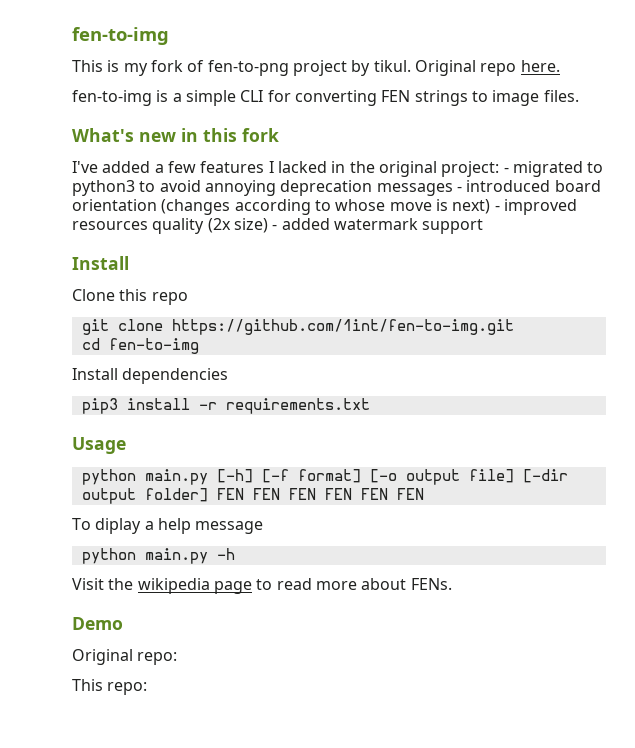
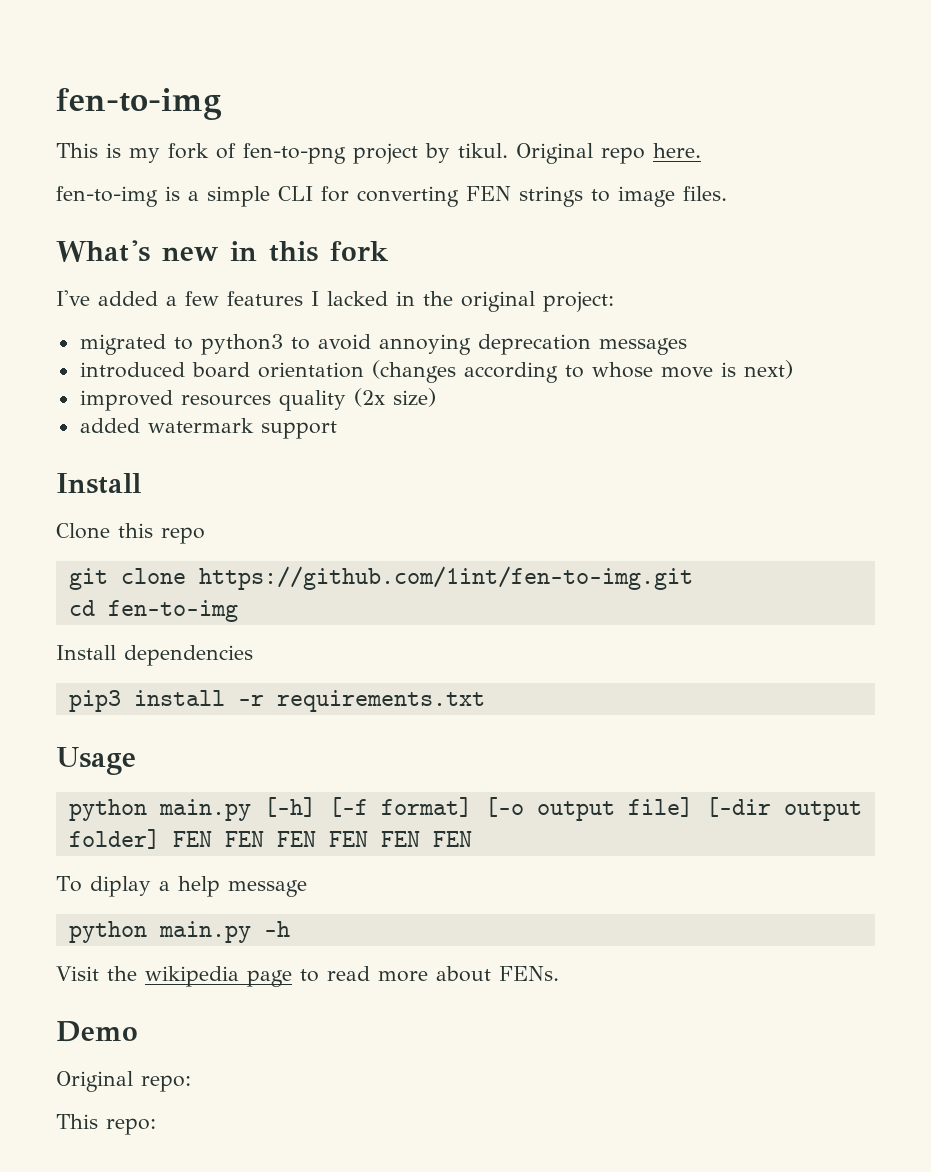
- I've added a few features I lacked in the original project: - migrated to python3 to avoid annoying deprecation messages - introduced board orientation (changes according to whose move is next) - improved resources quality (2x size) - added watermark support
+ I've added a few features I lacked in the original project:
+ migrated to python3 to avoid annoying deprecation messages
+ introduced board orientation (changes according to whose move is next)
+ improved resources quality (2x size)
+ added watermark support

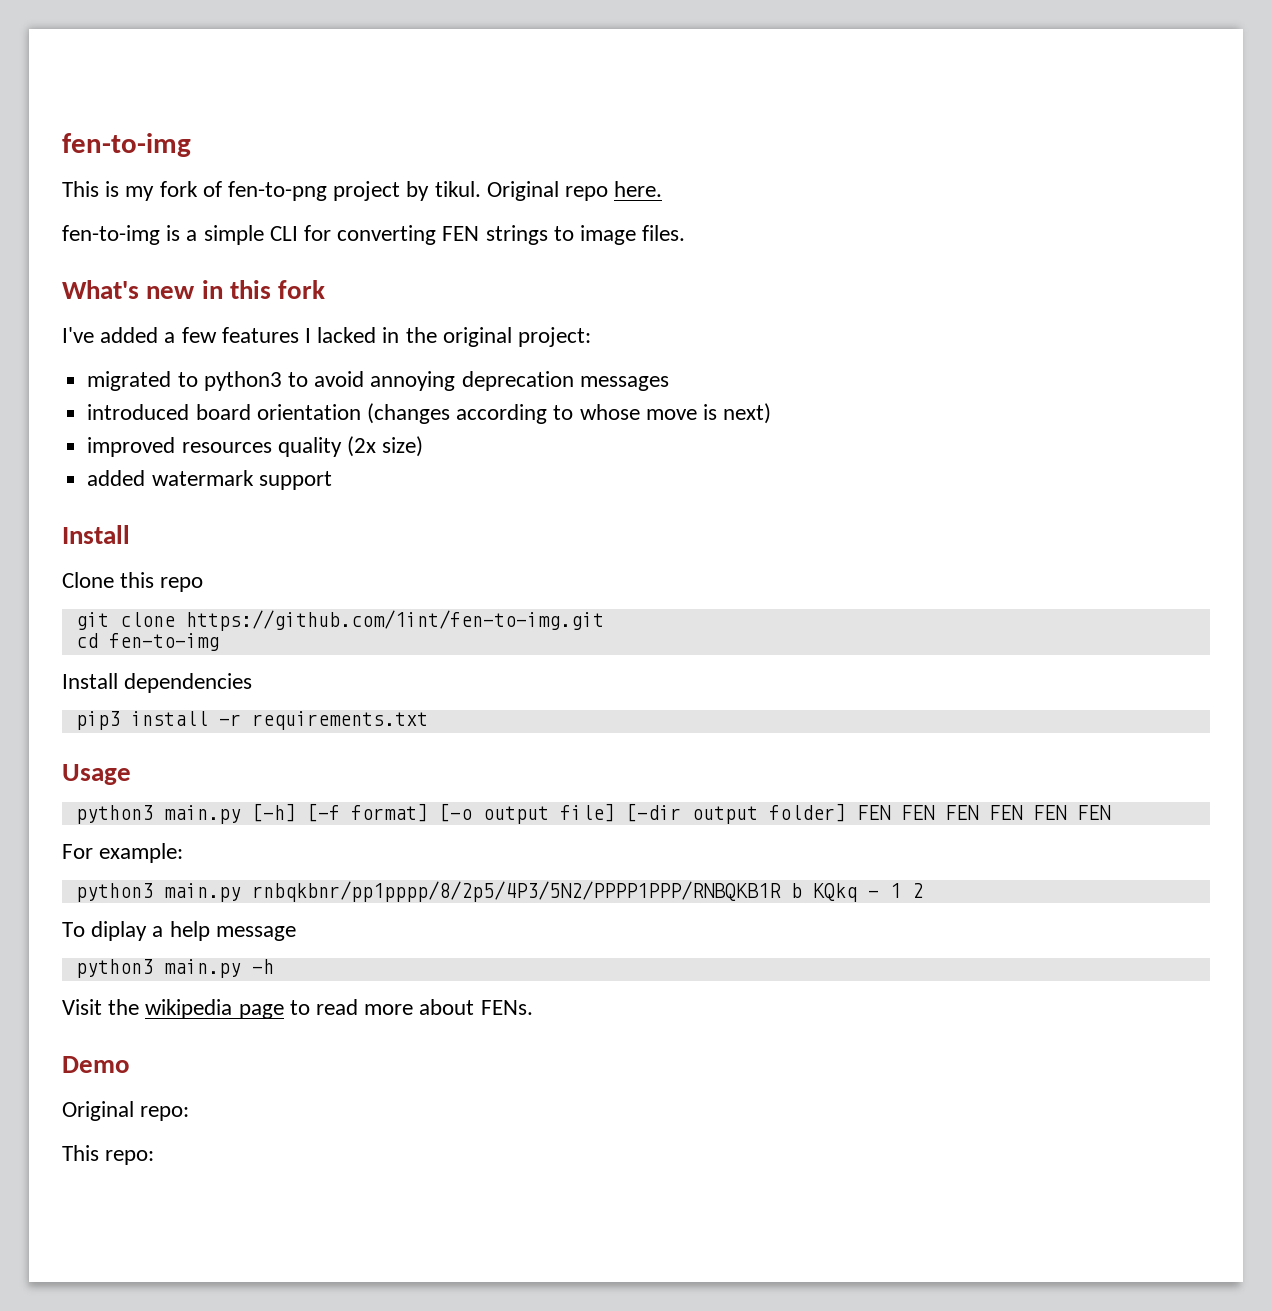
- python main.py [-h] [-f format] [-o output file] [-dir output folder] FEN FEN FEN FEN FEN FEN
+ python3 main.py [-h] [-f format] [-o output file] [-dir output folder] FEN FEN FEN FEN FEN FEN
+ For example:
+ python3 main.py rnbqkbnr/pp1pppp/8/2p5/4P3/5N2/PPPP1PPP/RNBQKB1R b KQkq - 1 2
- python main.py -h
+ python3 main.py -h

